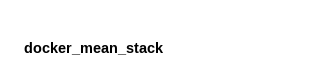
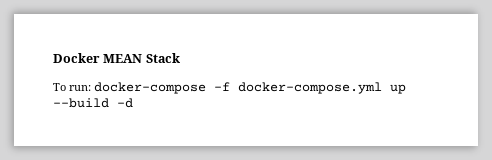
- docker_mean_stack
+ Docker MEAN Stack
+ To run: docker-compose -f docker-compose.yml up --build -d

